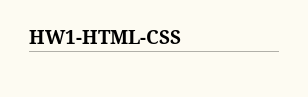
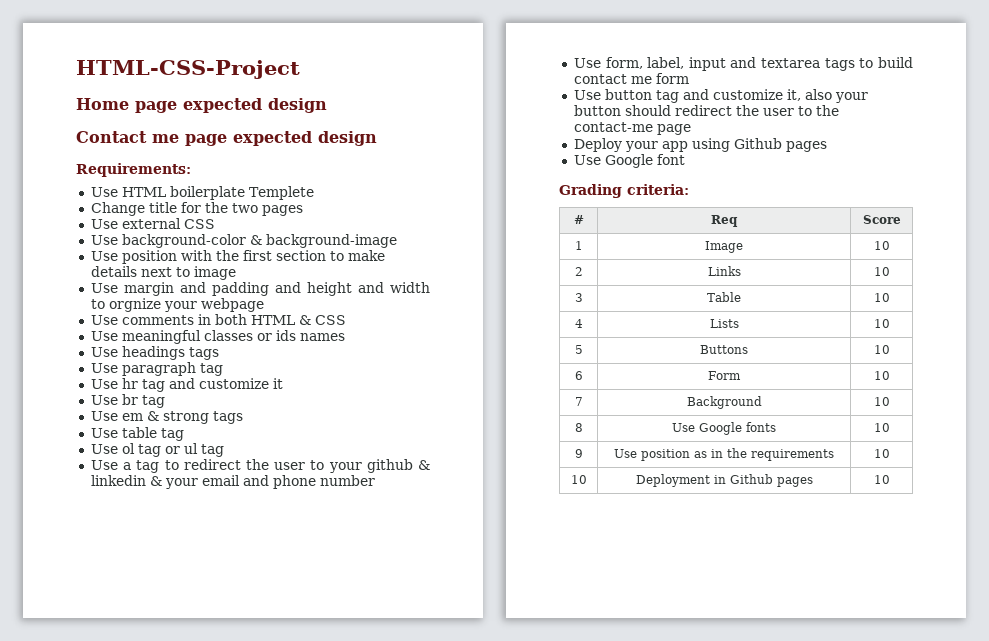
- HW1-HTML-CSS
+ HTML-CSS-Project
+ Home page expected design
+ Contact me page expected design
+ Requirements:
+ Use HTML boilerplate Templete
+ Change title for the two pages
+ Use external CSS
+ Use background-color & background-image
+ Use position with the first section to make details next to image
+ Use margin and padding and height and width to orgnize your webpage
+ Use comments in both HTML & CSS
+ Use meaningful classes or ids names
+ Use headings tags
+ Use paragraph tag
+ Use hr tag and customize it
+ Use br tag
+ Use em & strong tags
+ Use table tag
+ Use ol tag or ul tag
+ Use a tag to redirect the user to your github & linkedin & your email and phone number
+ Use form, label, input and textarea tags to build contact me form
+ Use button tag and customize it, also your button should redirect the user to the contact-me page
+ Deploy your app using Github pages
+ Use Google font
+ Grading criteria:
+ # | Req | Score
+ 1 | Image | 10
+ 2 | Links | 10
+ 3 | Table | 10
+ 4 | Lists | 10
+ 5 | Buttons | 10
+ 6 | Form | 10
+ 7 | Background | 10
+ 8 | Use Google fonts | 10
+ 9 | Use position as in the requirements | 10
+ 10 | Deployment in Github pages | 10

